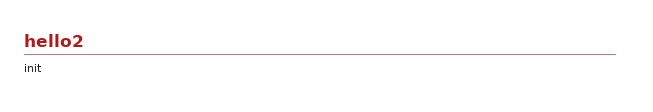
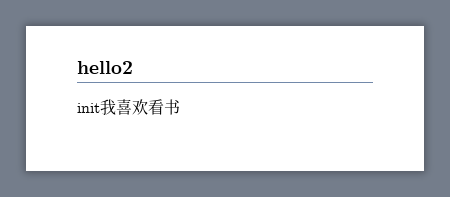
- init
+ init我喜欢看书

